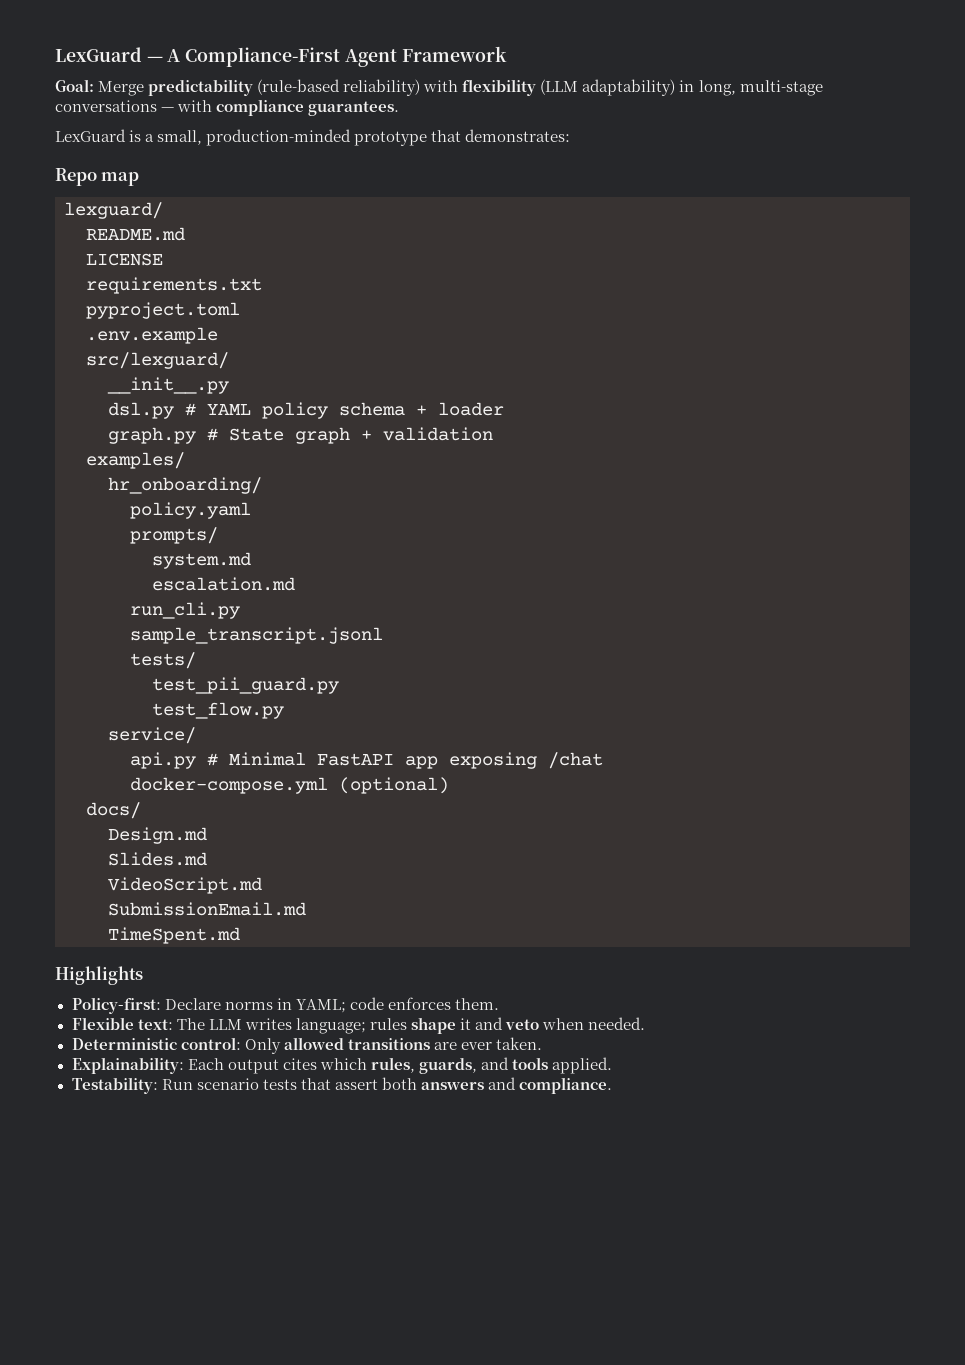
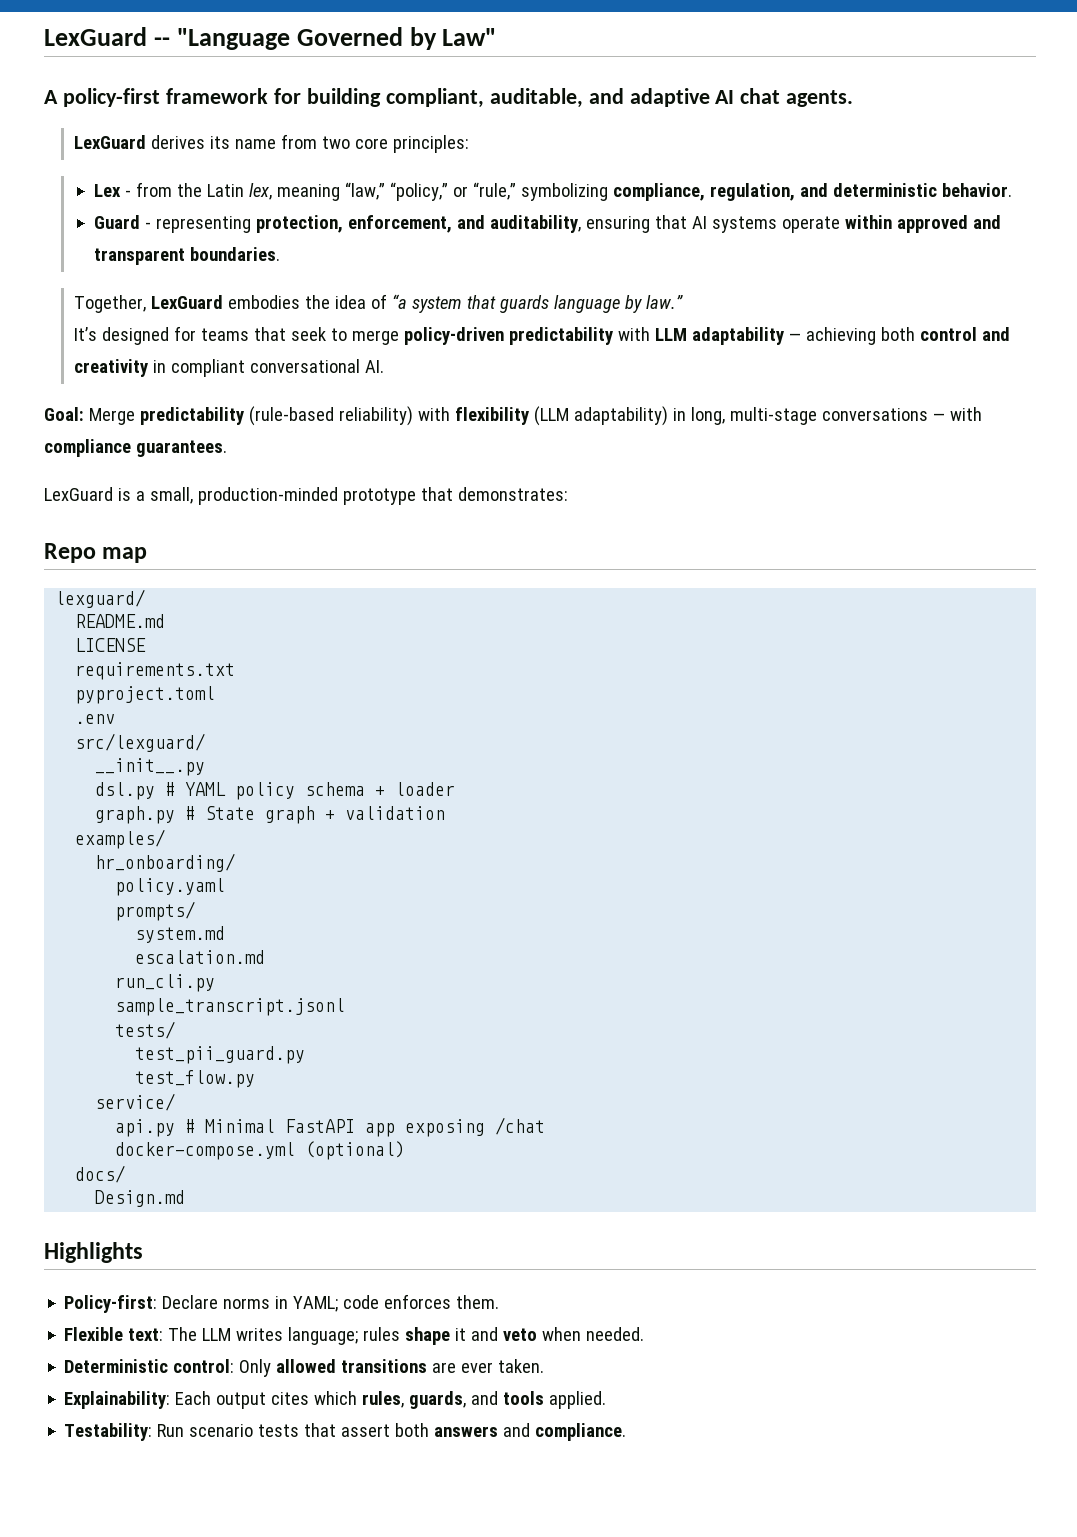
- LexGuard — A Compliance-First Agent Framework
+ LexGuard -- "Language Governed by Law"
+ A policy-first framework for building compliant, auditable, and adaptive AI chat agents.
+ LexGuard derives its name from two core principles:
+ Lex - from the Latin lex, meaning “law,” “policy,” or “rule,” symbolizing compliance, regulation, and deterministic behavior.
+ Guard - representing protection, enforcement, and auditability, ensuring that AI systems operate within approved and transparent boundaries.
+ Together, LexGuard embodies the idea of “a system that guards language by law.”
+ It’s designed for teams that seek to merge policy-driven predictability with LLM adaptability — achieving both control and creativity in compliant conversational AI.
- .env.example
+ .env
- Slides.md
- VideoScript.md
- SubmissionEmail.md
- TimeSpent.md

